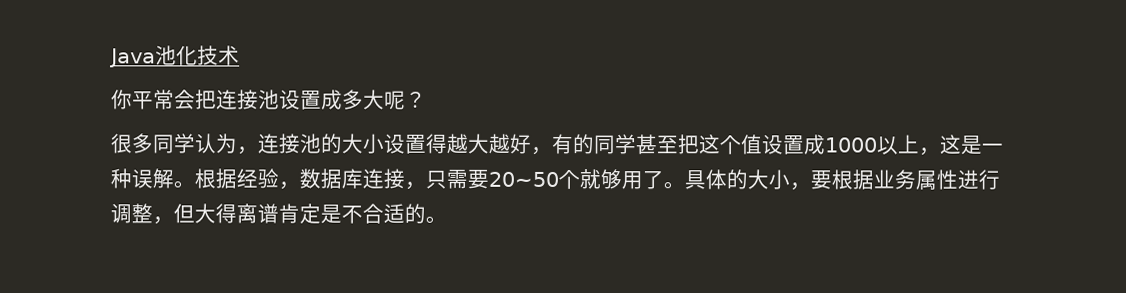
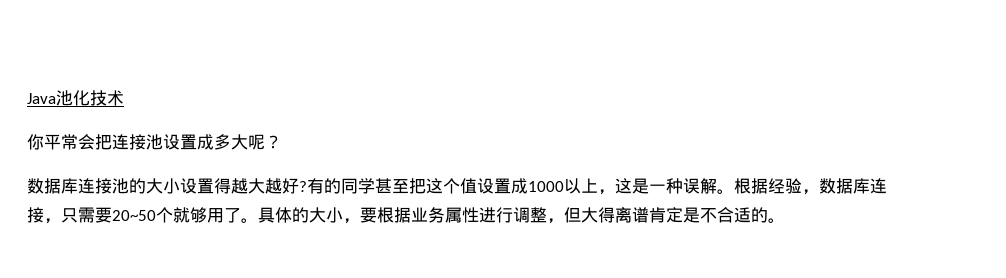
- 很多同学认为，连接池的大小设置得越大越好，有的同学甚至把这个值设置成1000以上，这是一种误解。
+ 数据库连接池的大小设置得越大越好?有的同学甚至把这个值设置成1000以上，这是一种误解。

